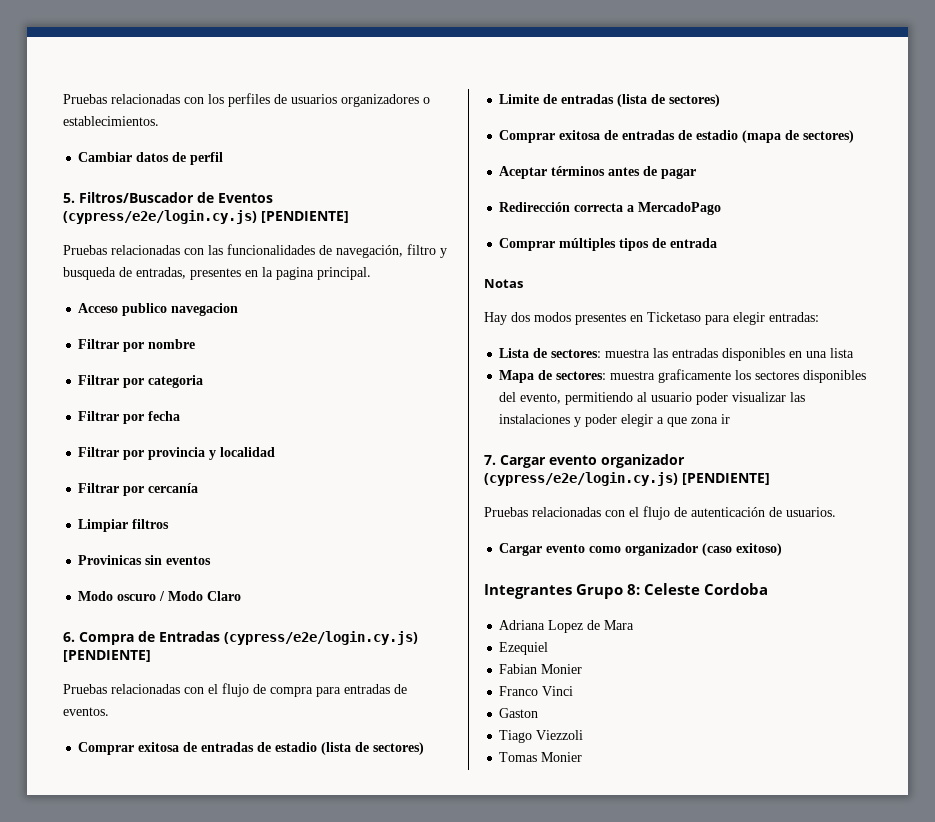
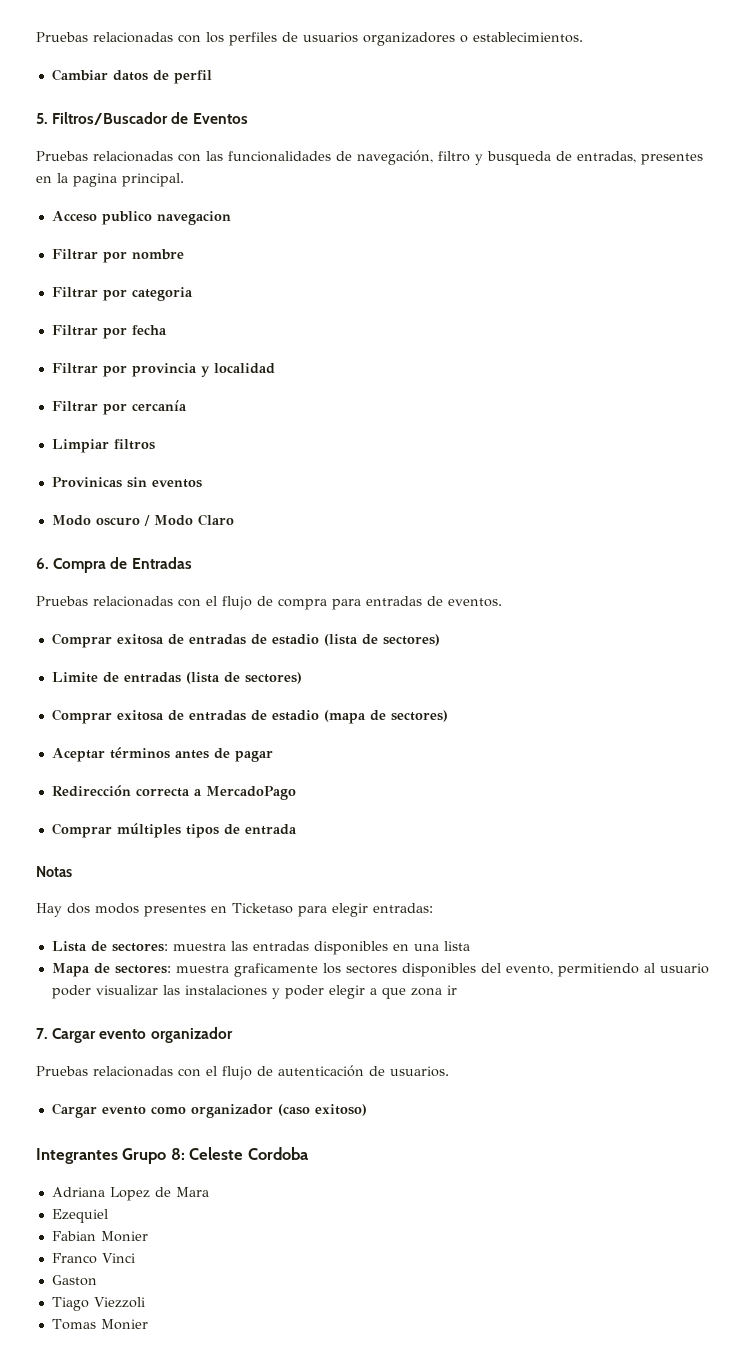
- 5. Filtros/Buscador de Eventos (cypress/e2e/login.cy.js) [PENDIENTE]
+ 5. Filtros/Buscador de Eventos
- 6. Compra de Entradas (cypress/e2e/login.cy.js) [PENDIENTE]
+ 6. Compra de Entradas
- 7. Cargar evento organizador (cypress/e2e/login.cy.js) [PENDIENTE]
+ 7. Cargar evento organizador

